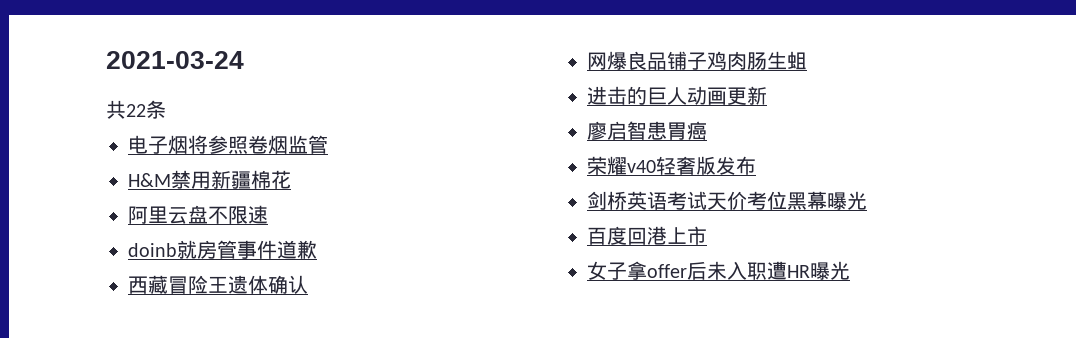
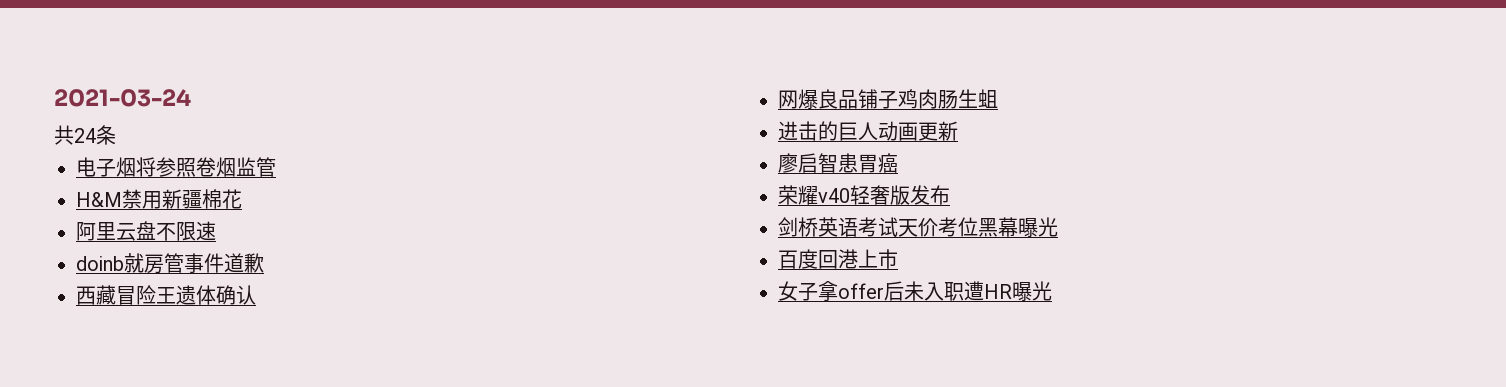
- 共22条
+ 共24条

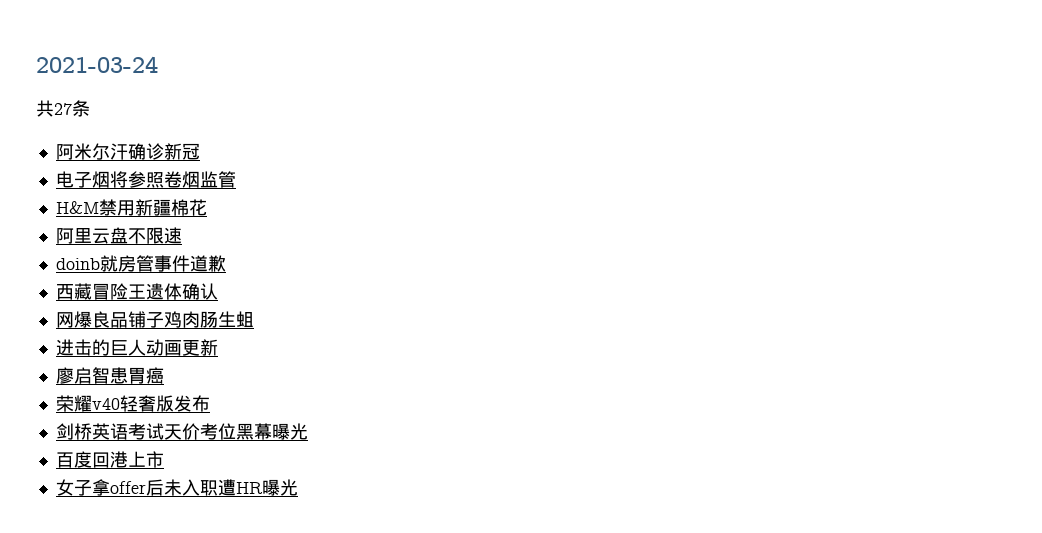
- 共24条
+ 共27条
+ 阿米尔汗确诊新冠

